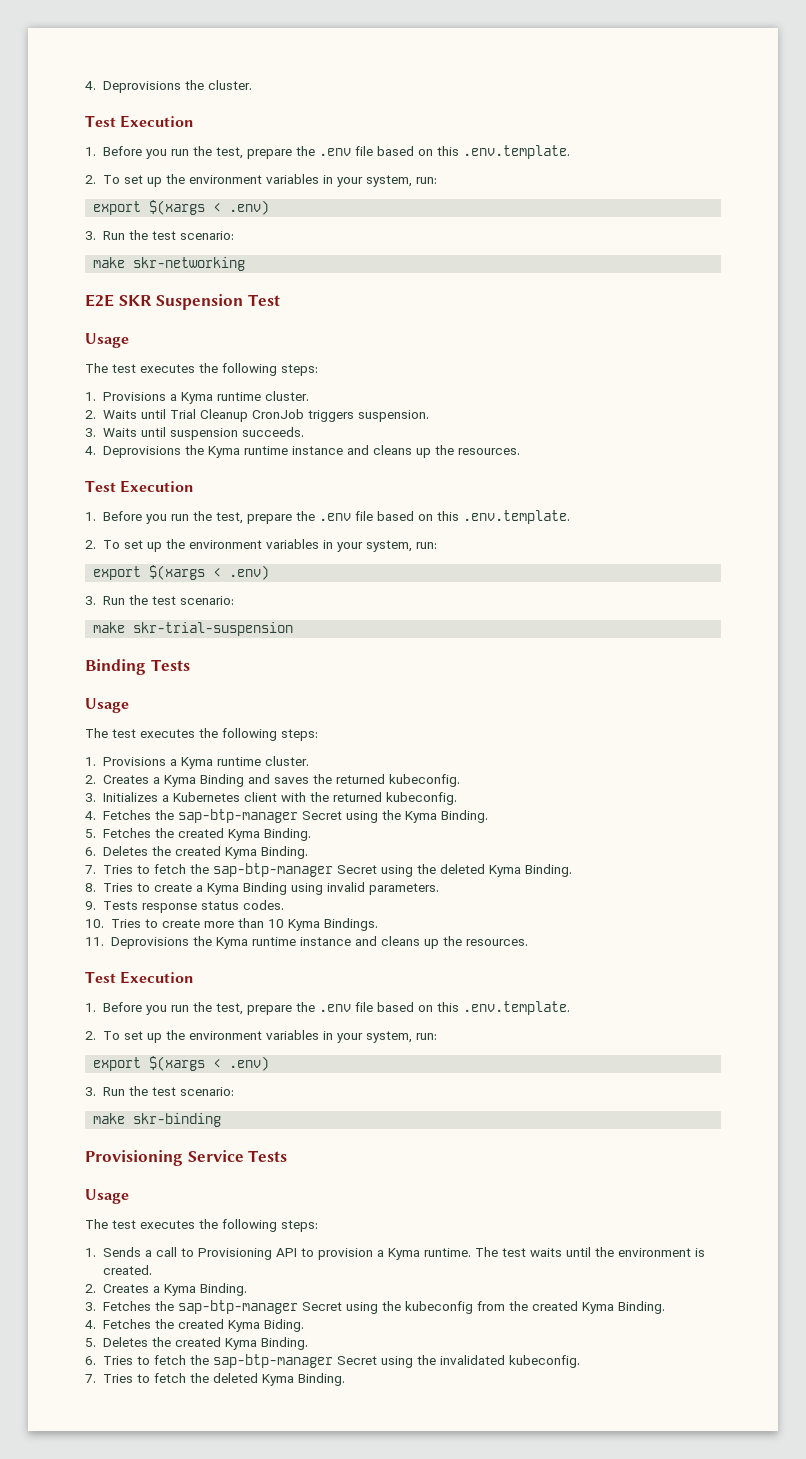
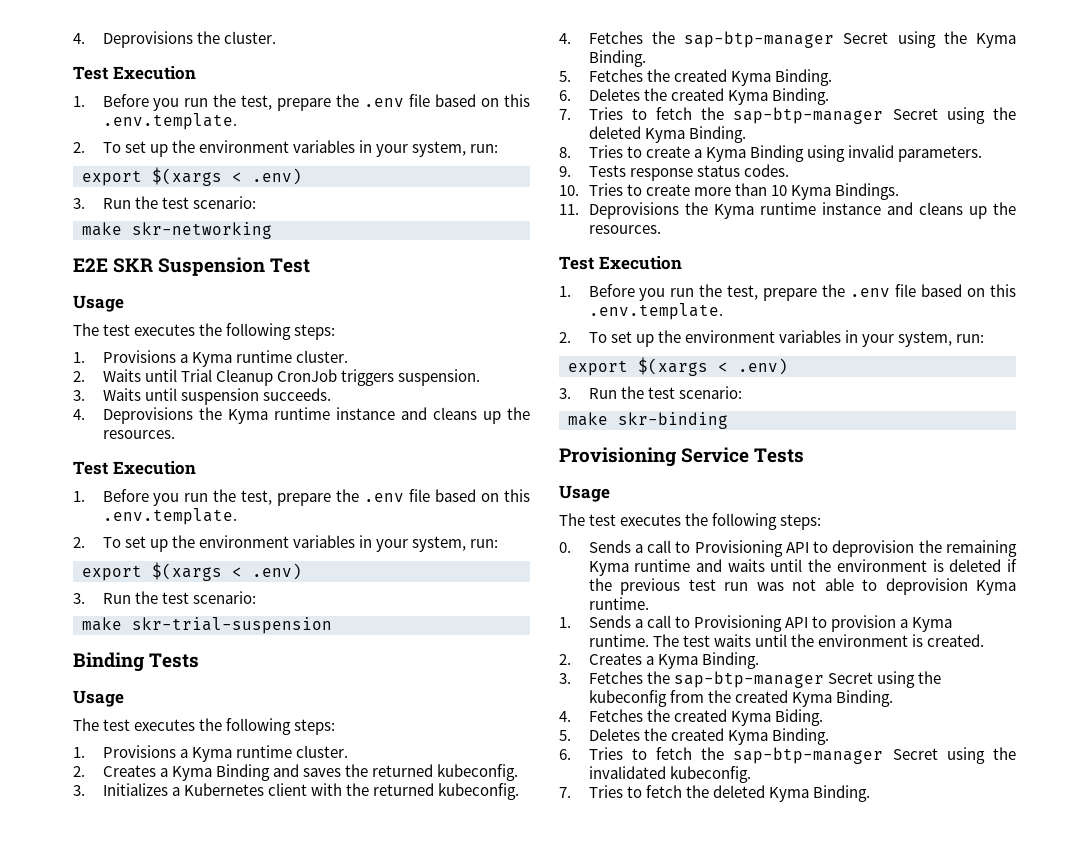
+ 0. Sends a call to Provisioning API to deprovision the remaining Kyma runtime and waits until the environment is deleted if the previous test run was not able to deprovision Kyma runtime.

